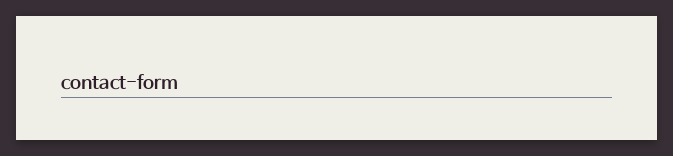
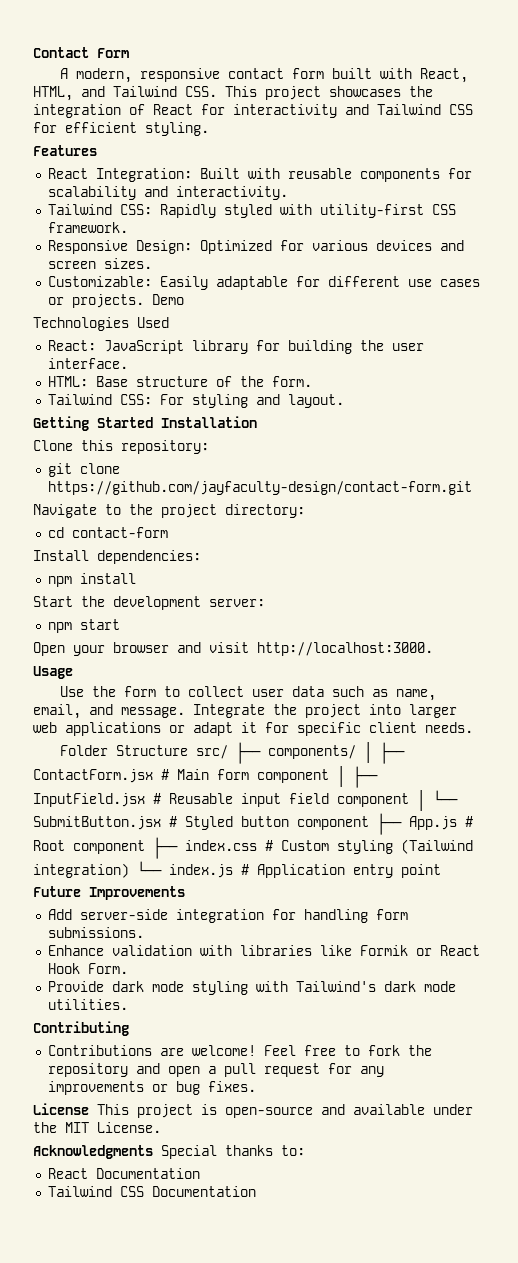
- contact-form
+ Contact Form
+ A modern, responsive contact form built with React, HTML, and Tailwind CSS. This project showcases the integration of React for interactivity and Tailwind CSS for efficient styling.
+ Features
+ React Integration: Built with reusable components for scalability and interactivity.
+ Tailwind CSS: Rapidly styled with utility-first CSS framework.
+ Responsive Design: Optimized for various devices and screen sizes.
+ Customizable: Easily adaptable for different use cases or projects. Demo
+ Technologies Used
+ React: JavaScript library for building the user interface.
+ HTML: Base structure of the form.
+ Tailwind CSS: For styling and layout.
+ Getting Started Installation
+ Clone this repository:
+ git clone https://github.com/jayfaculty-design/contact-form.git
+ Navigate to the project directory:
+ cd contact-form
+ Install dependencies:
+ npm install
+ Start the development server:
+ npm start
+ Open your browser and visit http://localhost:3000.
+ Usage
+ Use the form to collect user data such as name, email, and message. Integrate the project into larger web applications or adapt it for specific client needs.
+ Folder Structure src/ ├── components/ │ ├── ContactForm.jsx # Main form component │ ├── InputField.jsx # Reusable input field component │ └── SubmitButton.jsx # Styled button component ├── App.js # Root component ├── index.css # Custom styling (Tailwind integration) └── index.js # Application entry point
+ Future Improvements
+ Add server-side integration for handling form submissions.
+ Enhance validation with libraries like Formik or React Hook Form.
+ Provide dark mode styling with Tailwind's dark mode utilities.
+ Contributing
+ Contributions are welcome! Feel free to fork the repository and open a pull request for any improvements or bug fixes.
+ License This project is open-source and available under the MIT License.
+ Acknowledgments Special thanks to:
+ React Documentation
+ Tailwind CSS Documentation

